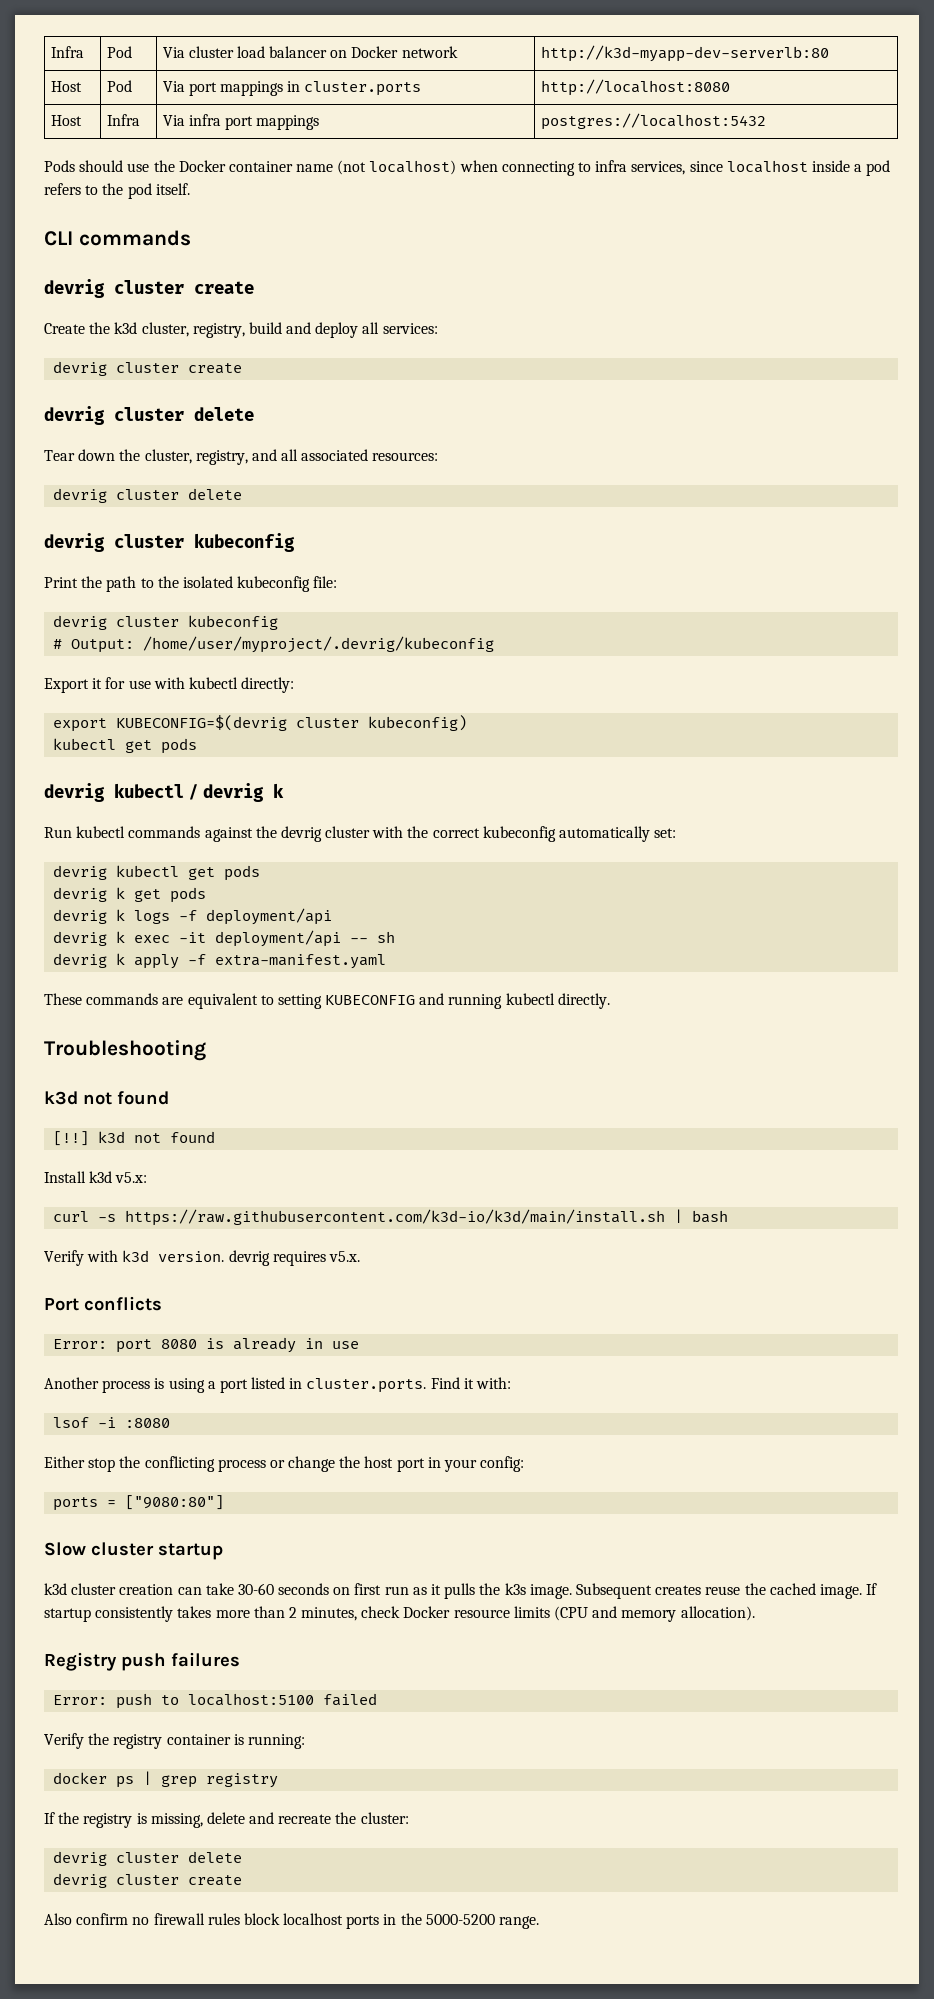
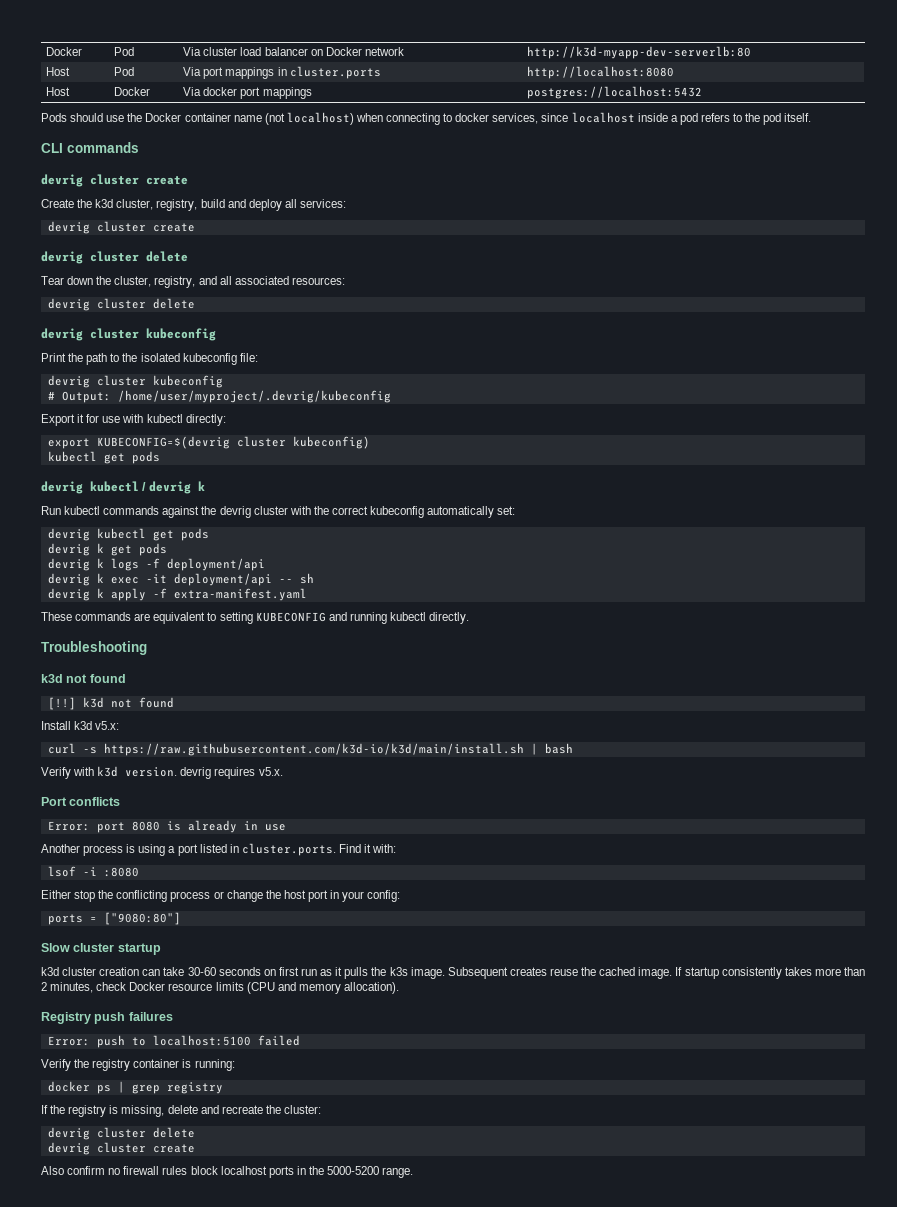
- Infra | Pod | Via cluster load balancer on Docker network | http://k3d-myapp-dev-serverlb:80
+ Docker | Pod | Via cluster load balancer on Docker network | http://k3d-myapp-dev-serverlb:80
- Host | Infra | Via infra port mappings | postgres://localhost:5432
+ Host | Docker | Via docker port mappings | postgres://localhost:5432
- Pods should use the Docker container name (not localhost) when connecting to infra services, since localhost inside a pod refers to the pod itself.
+ Pods should use the Docker container name (not localhost) when connecting to docker services, since localhost inside a pod refers to the pod itself.

